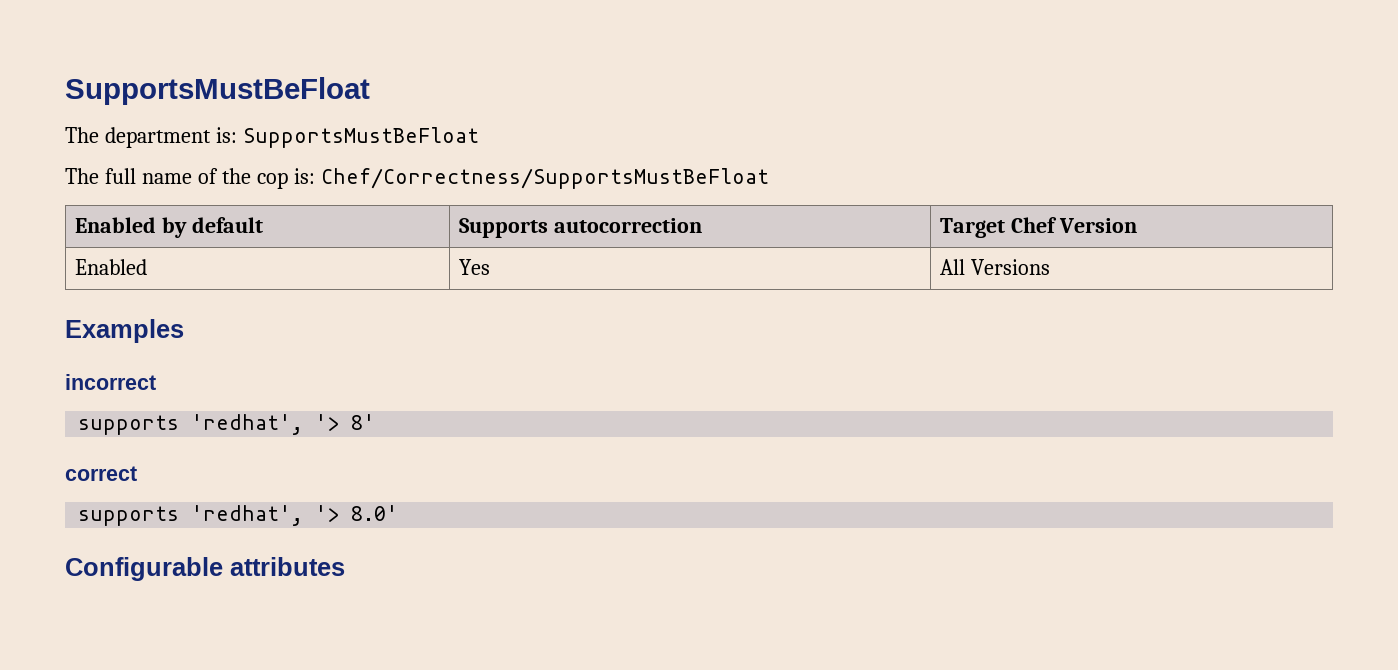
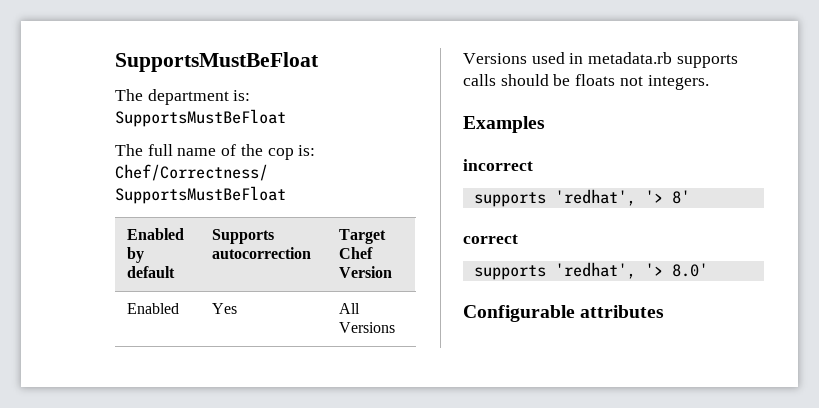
+ Versions used in metadata.rb supports calls should be floats not integers.

